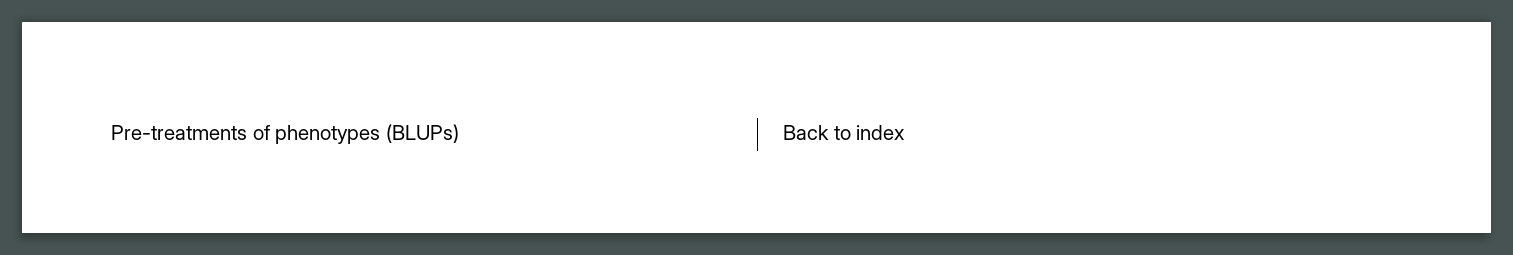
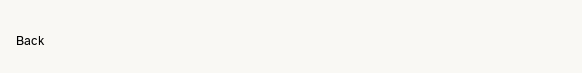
- Pre-treatments of phenotypes (BLUPs)
- Back to index
+ Back

